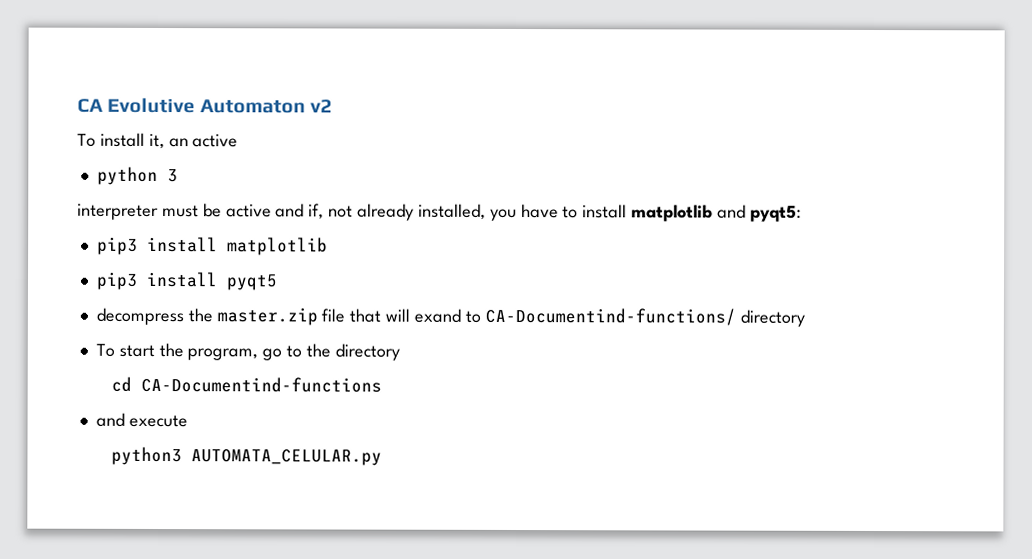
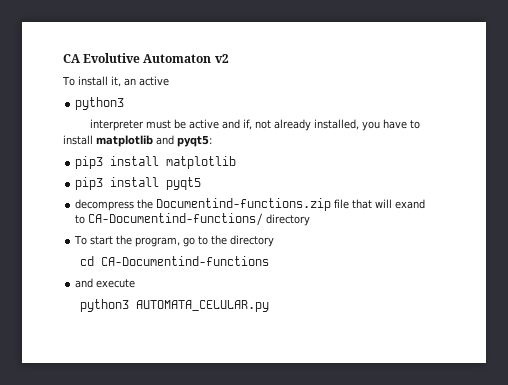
  To install it, an active
- python 3
+ python3
- decompress the master.zip file that will exand to CA-Documentind-functions/ directory
+ decompress the Documentind-functions.zip file that will exand to CA-Documentind-functions/ directory

